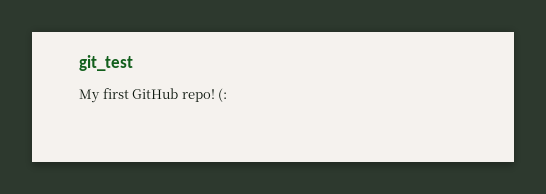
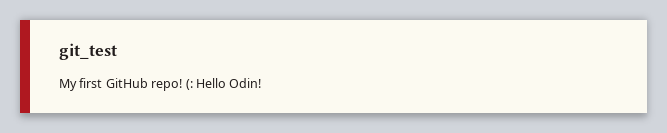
- (:
+ (: Hello Odin!

